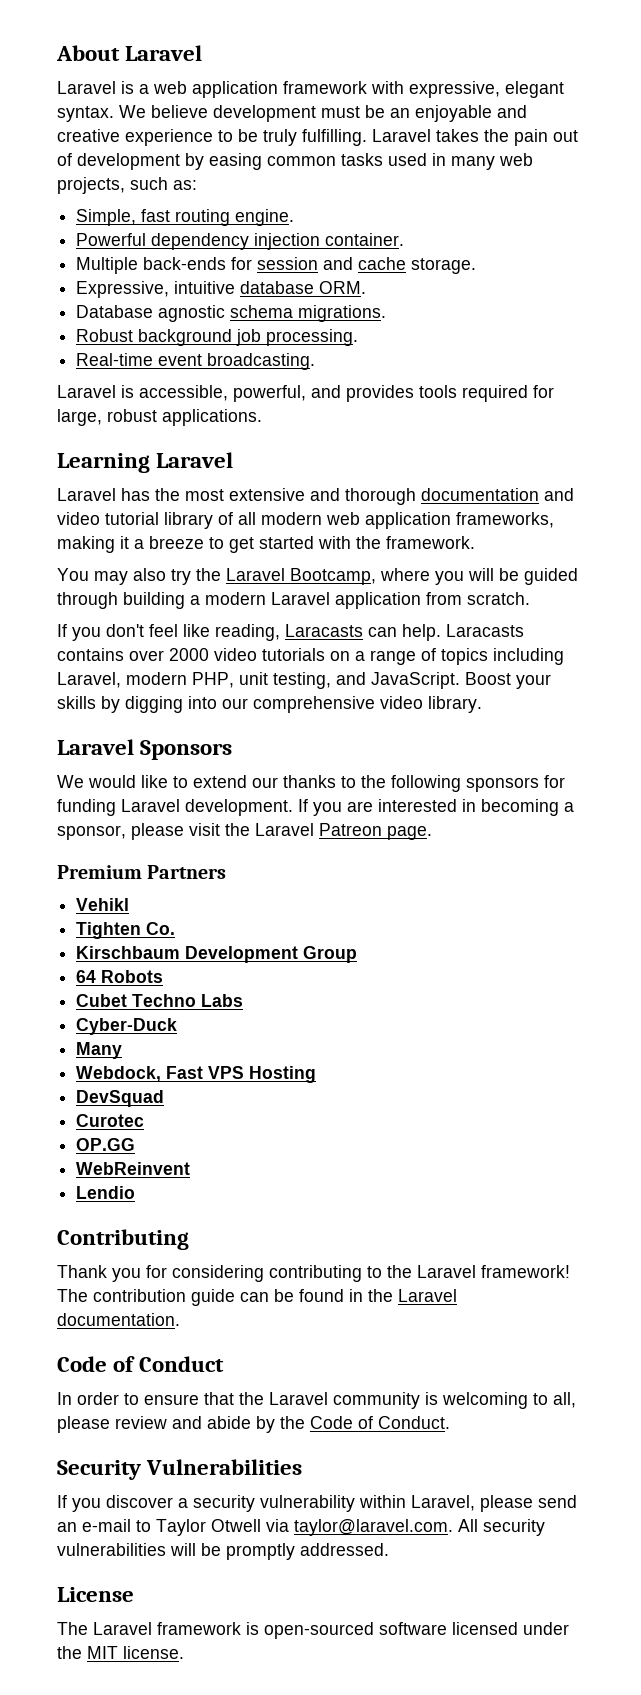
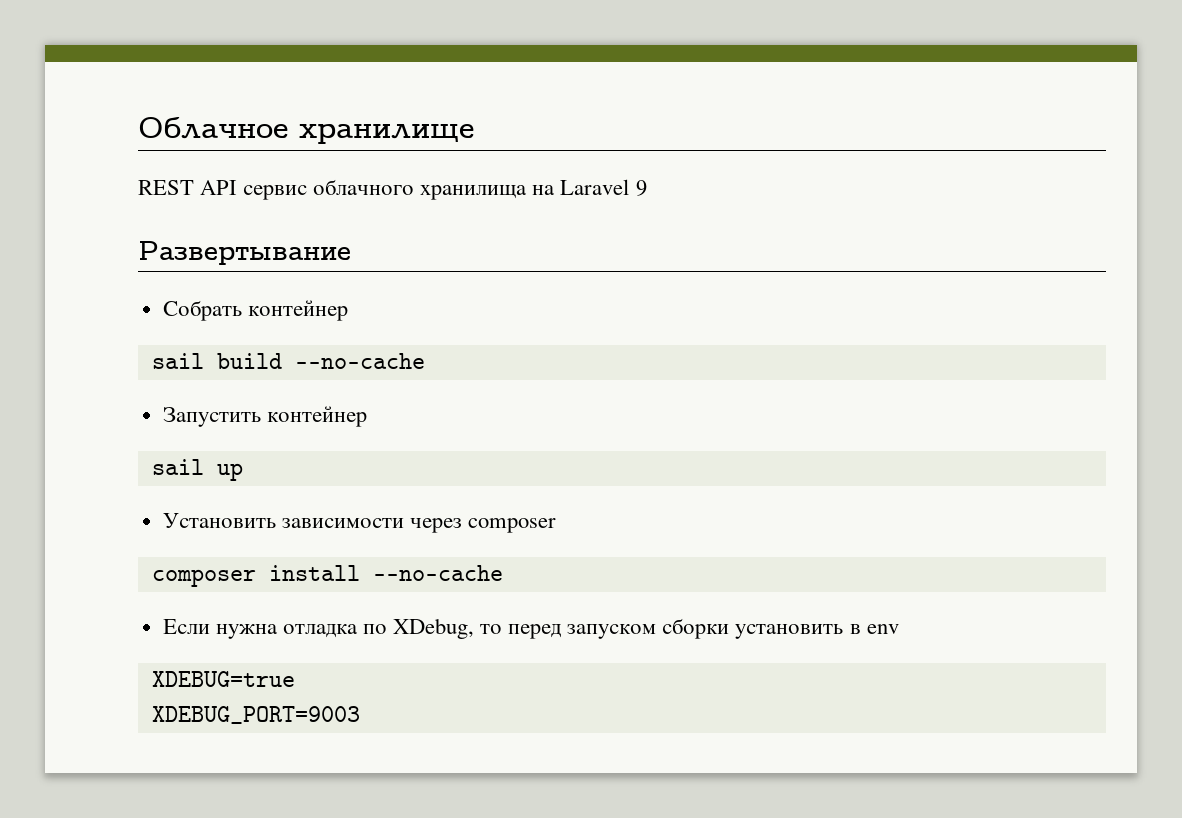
- About Laravel
- Laravel is a web application framework with expressive, elegant syntax. We believe development must be an enjoyable and creative experience to be truly fulfilling. Laravel takes the pain out of development by easing common tasks used in many web projects, such as:
- Simple, fast routing engine.
- Powerful dependency injection container.
- Multiple back-ends for session and cache storage.
- Expressive, intuitive database ORM.
- Database agnostic schema migrations.
- Robust background job processing.
- Real-time event broadcasting.
- Laravel is accessible, powerful, and provides tools required for large, robust applications.
- Learning Laravel
- Laravel has the most extensive and thorough documentation and video tutorial library of all modern web application frameworks, making it a breeze to get started with the framework.
- You may also try the Laravel Bootcamp, where you will be guided through building a modern Laravel application from scratch.
- If you don't feel like reading, Laracasts can help. Laracasts contains over 2000 video tutorials on a range of topics including Laravel, modern PHP, unit testing, and JavaScript. Boost your skills by digging into our comprehensive video library.
- Laravel Sponsors
- We would like to extend our thanks to the following sponsors for funding Laravel development. If you are interested in becoming a sponsor, please visit the Laravel Patreon page.
- Premium Partners
- Vehikl
- Tighten Co.
- Kirschbaum Development Group
- 64 Robots
- Cubet Techno Labs
- Cyber-Duck
- Many
- Webdock, Fast VPS Hosting
- DevSquad
- Curotec
- OP.GG
- WebReinvent
- Lendio
- Contributing
- Thank you for considering contributing to the Laravel framework! The contribution guide can be found in the Laravel documentation.
- Code of Conduct
- In order to ensure that the Laravel community is welcoming to all, please review and abide by the Code of Conduct.
- Security Vulnerabilities
- If you discover a security vulnerability within Laravel, please send an e-mail to Taylor Otwell via taylor@laravel.com. All security vulnerabilities will be promptly addressed.
- License
- The Laravel framework is open-sourced software licensed under the MIT license.
+ Облачное хранилище
+ REST API сервис облачного хранилища на Laravel 9
+ Развертывание
+ Собрать контейнер
+ sail build --no-cache
+ Запустить контейнер
+ sail up
+ Установить зависимости через composer
+ composer install --no-cache
+ Если нужна отладка по XDebug, то перед запуском сборки установить в env
+ XDEBUG=true
+ XDEBUG_PORT=9003

